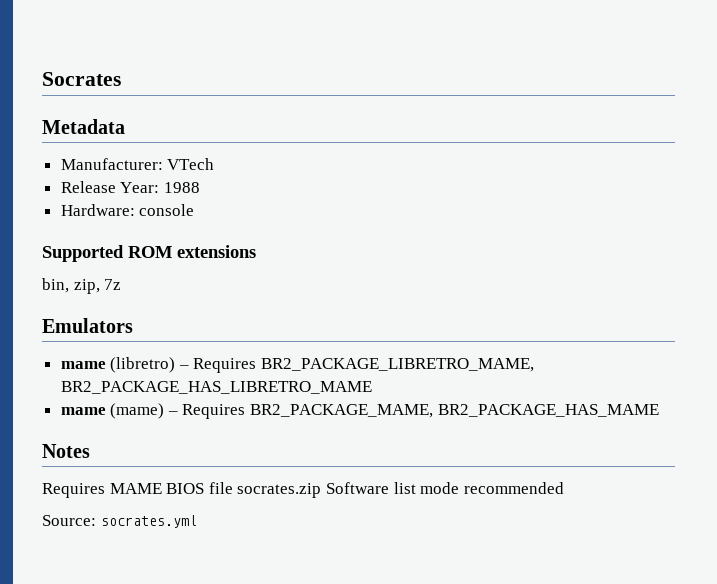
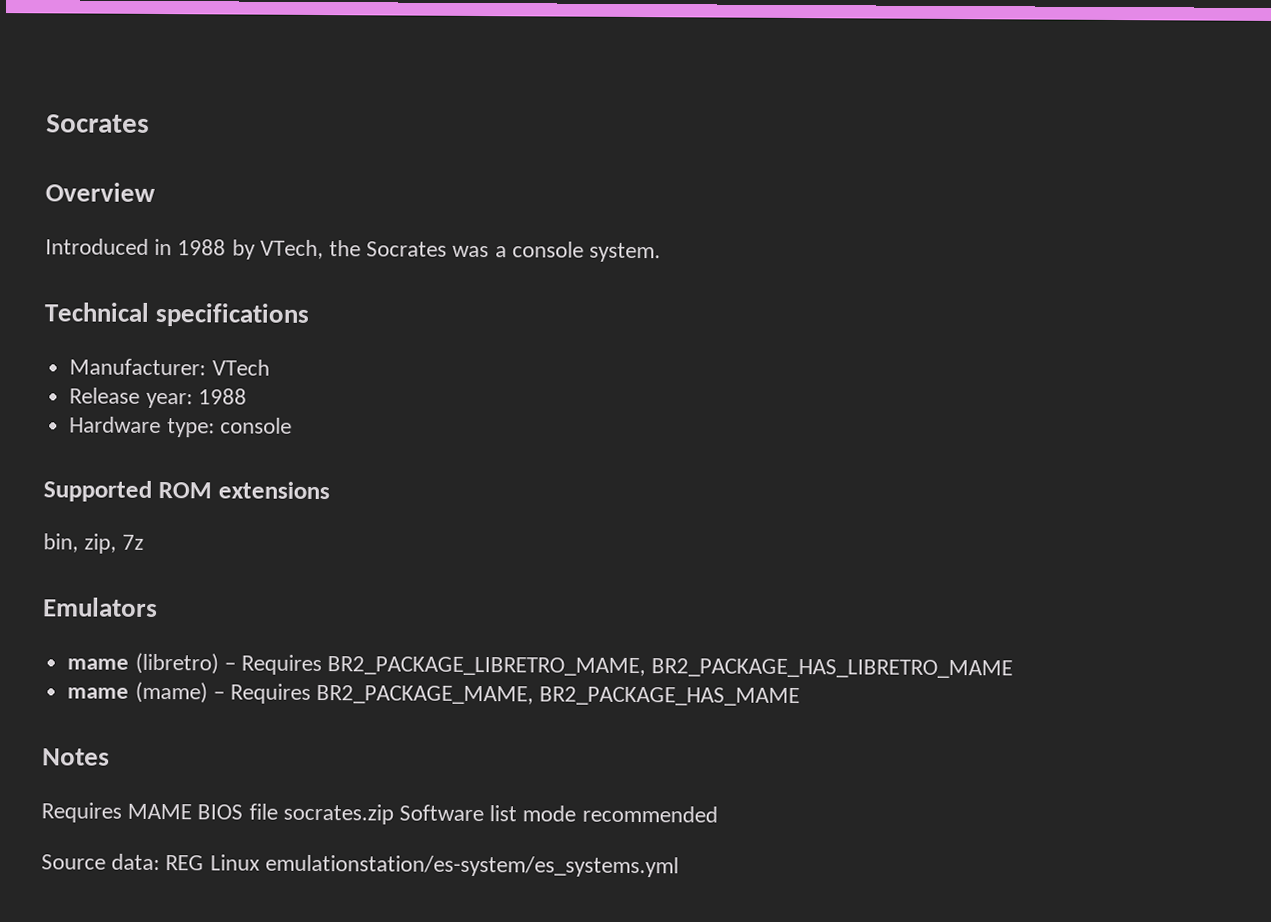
- Metadata
+ Overview
+ Introduced in 1988 by VTech, the Socrates was a console system.
+ Technical specifications
- Release Year: 1988
+ Release year: 1988
- Hardware: console
+ Hardware type: console
- Source: socrates.yml
+ Source data: REG Linux emulationstation/es-system/es_systems.yml

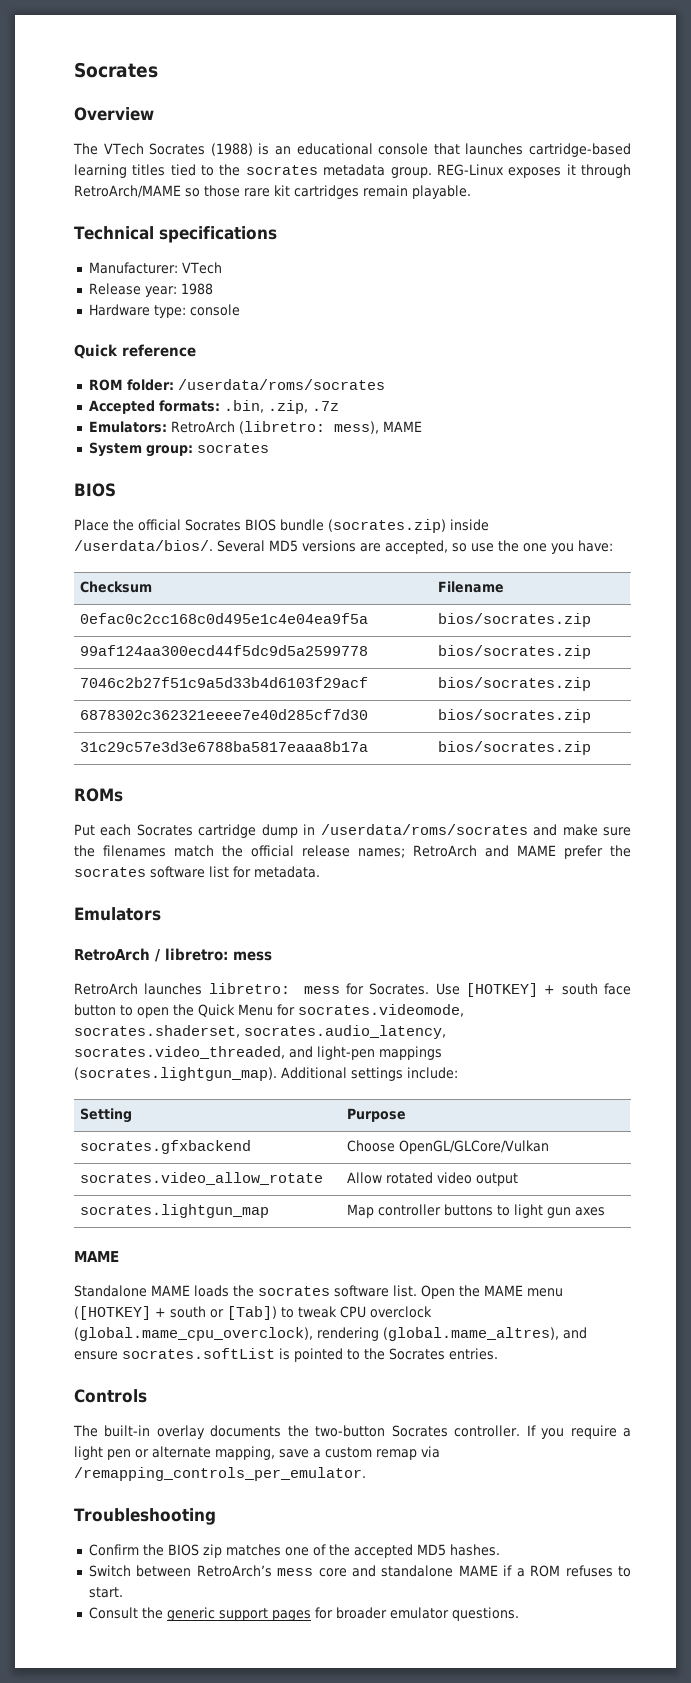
- Introduced in 1988 by VTech, the Socrates was a console system.
+ The VTech Socrates (1988) is an educational console that launches cartridge-based learning titles tied to the socrates metadata group. REG-Linux exposes it through RetroArch/MAME so those rare kit cartridges remain playable.
- Supported ROM extensions
- bin, zip, 7z
+ Quick reference
+ ROM folder: /userdata/roms/socrates
+ Accepted formats: .bin, .zip, .7z
+ Emulators: RetroArch (libretro: mess), MAME
+ System group: socrates
+ BIOS
+ Place the official Socrates BIOS bundle (socrates.zip) inside /userdata/bios/. Several MD5 versions are accepted, so use the one you have:
+ Checksum | Filename
+ 0efac0c2cc168c0d495e1c4e04ea9f5a | bios/socrates.zip
+ 99af124aa300ecd44f5dc9d5a2599778 | bios/socrates.zip
+ 7046c2b27f51c9a5d33b4d6103f29acf | bios/socrates.zip
+ 6878302c362321eeee7e40d285cf7d30 | bios/socrates.zip
+ 31c29c57e3d3e6788ba5817eaaa8b17a | bios/socrates.zip
+ ROMs
+ Put each Socrates cartridge dump in /userdata/roms/socrates and make sure the filenames match the official release names; RetroArch and MAME prefer the socrates software list for metadata.
  Emulators
- mame (libretro) – Requires BR2_PACKAGE_LIBRETRO_MAME, BR2_PACKAGE_HAS_LIBRETRO_MAME
- mame (mame) – Requires BR2_PACKAGE_MAME, BR2_PACKAGE_HAS_MAME
- Notes
- Requires MAME BIOS file socrates.zip Software list mode recommended
- Source data: REG Linux emulationstation/es-system/es_systems.yml
+ RetroArch / libretro: mess
+ RetroArch launches libretro: mess for Socrates. Use [HOTKEY] + south face button to open the Quick Menu for socrates.videomode, socrates.shaderset, socrates.audio_latency, socrates.video_threaded, and light-pen mappings (socrates.lightgun_map). Additional settings include:
+ Setting | Purpose
+ socrates.gfxbackend | Choose OpenGL/GLCore/Vulkan
+ socrates.video_allow_rotate | Allow rotated video output
+ socrates.lightgun_map | Map controller buttons to light gun axes
+ MAME
+ Standalone MAME loads the socrates software list. Open the MAME menu ([HOTKEY] + south or [Tab]) to tweak CPU overclock (global.mame_cpu_overclock), rendering (global.mame_altres), and ensure socrates.softList is pointed to the Socrates entries.
+ Controls
+ The built-in overlay documents the two-button Socrates controller. If you require a light pen or alternate mapping, save a custom remap via /remapping_controls_per_emulator.
+ Troubleshooting
+ Confirm the BIOS zip matches one of the accepted MD5 hashes.
+ Switch between RetroArch’s mess core and standalone MAME if a ROM refuses to start.
+ Consult the generic support pages for broader emulator questions.

